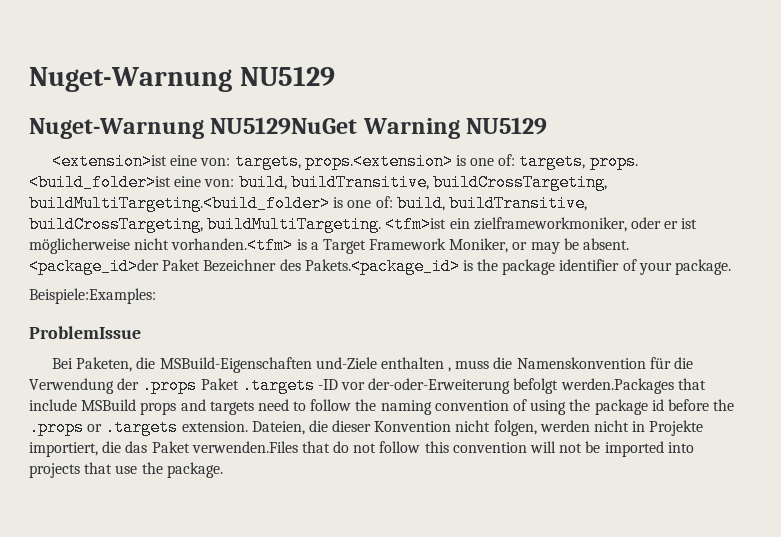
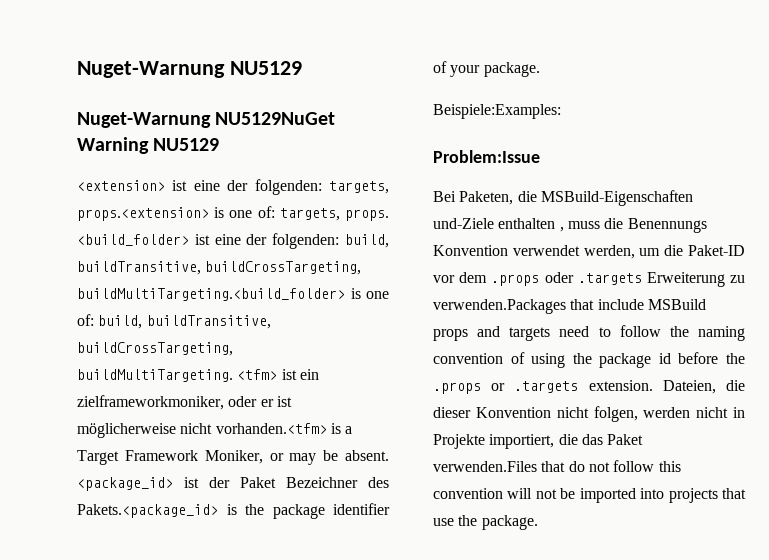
- <extension>ist eine von: targets, props.<extension> is one of: targets, props.
+ <extension> ist eine der folgenden: targets, props.<extension> is one of: targets, props.
- <build_folder>ist eine von: build, buildTransitive, buildCrossTargeting, buildMultiTargeting.<build_folder> is one of: build, buildTransitive, buildCrossTargeting, buildMultiTargeting.
+ <build_folder> ist eine der folgenden: build, buildTransitive, buildCrossTargeting, buildMultiTargeting.<build_folder> is one of: build, buildTransitive, buildCrossTargeting, buildMultiTargeting.
- <tfm>ist ein zielframeworkmoniker, oder er ist möglicherweise nicht vorhanden.<tfm> is a Target Framework Moniker, or may be absent.
+ <tfm> ist ein zielframeworkmoniker, oder er ist möglicherweise nicht vorhanden.<tfm> is a Target Framework Moniker, or may be absent.
- <package_id>der Paket Bezeichner des Pakets.<package_id> is the package identifier of your package.
+ <package_id> ist der Paket Bezeichner des Pakets.<package_id> is the package identifier of your package.
- ProblemIssue
+ Problem:Issue
- Bei Paketen, die MSBuild-Eigenschaften und-Ziele enthalten , muss die Namenskonvention für die Verwendung der .props Paket .targets -ID vor der-oder-Erweiterung befolgt werden.Packages that include MSBuild props and targets need to follow the naming convention of using the package id before the .props or .targets extension.
+ Bei Paketen, die MSBuild-Eigenschaften und-Ziele enthalten , muss die Benennungs Konvention verwendet werden, um die Paket-ID vor dem .props oder .targets Erweiterung zu verwenden.Packages that include MSBuild props and targets need to follow the naming convention of using the package id before the .props or .targets extension.

